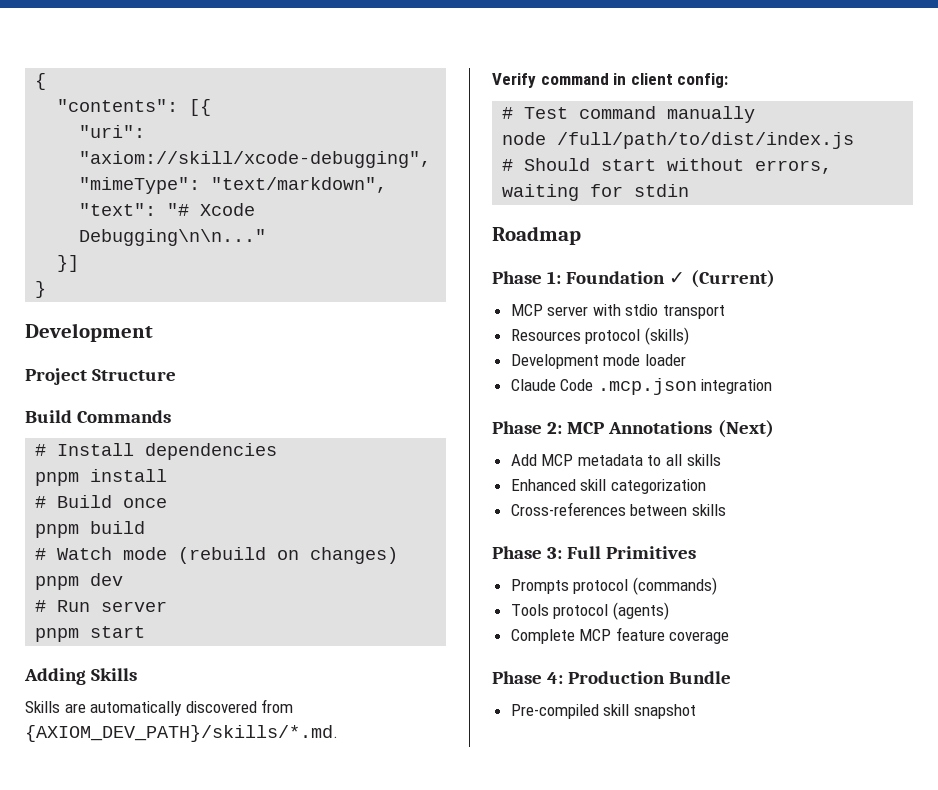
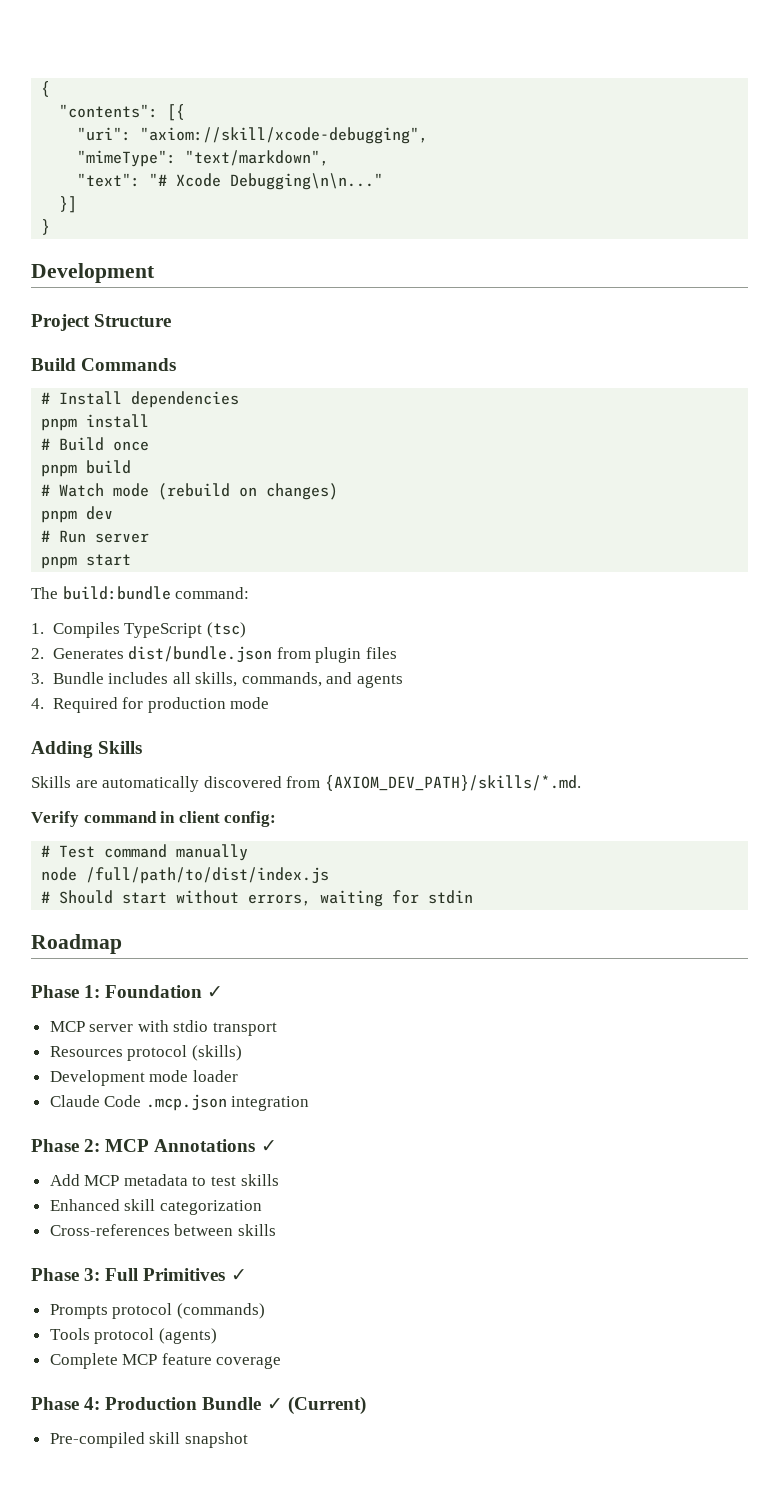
+ The build:bundle command:
+ 1. Compiles TypeScript (tsc)
+ 2. Generates dist/bundle.json from plugin files
+ 3. Bundle includes all skills, commands, and agents
+ 4. Required for production mode
- Phase 1: Foundation ✓ (Current)
+ Phase 1: Foundation ✓
- Phase 2: MCP Annotations (Next)
+ Phase 2: MCP Annotations ✓
- Add MCP metadata to all skills
+ Add MCP metadata to test skills
- Phase 3: Full Primitives
+ Phase 3: Full Primitives ✓
- Phase 4: Production Bundle
+ Phase 4: Production Bundle ✓ (Current)

